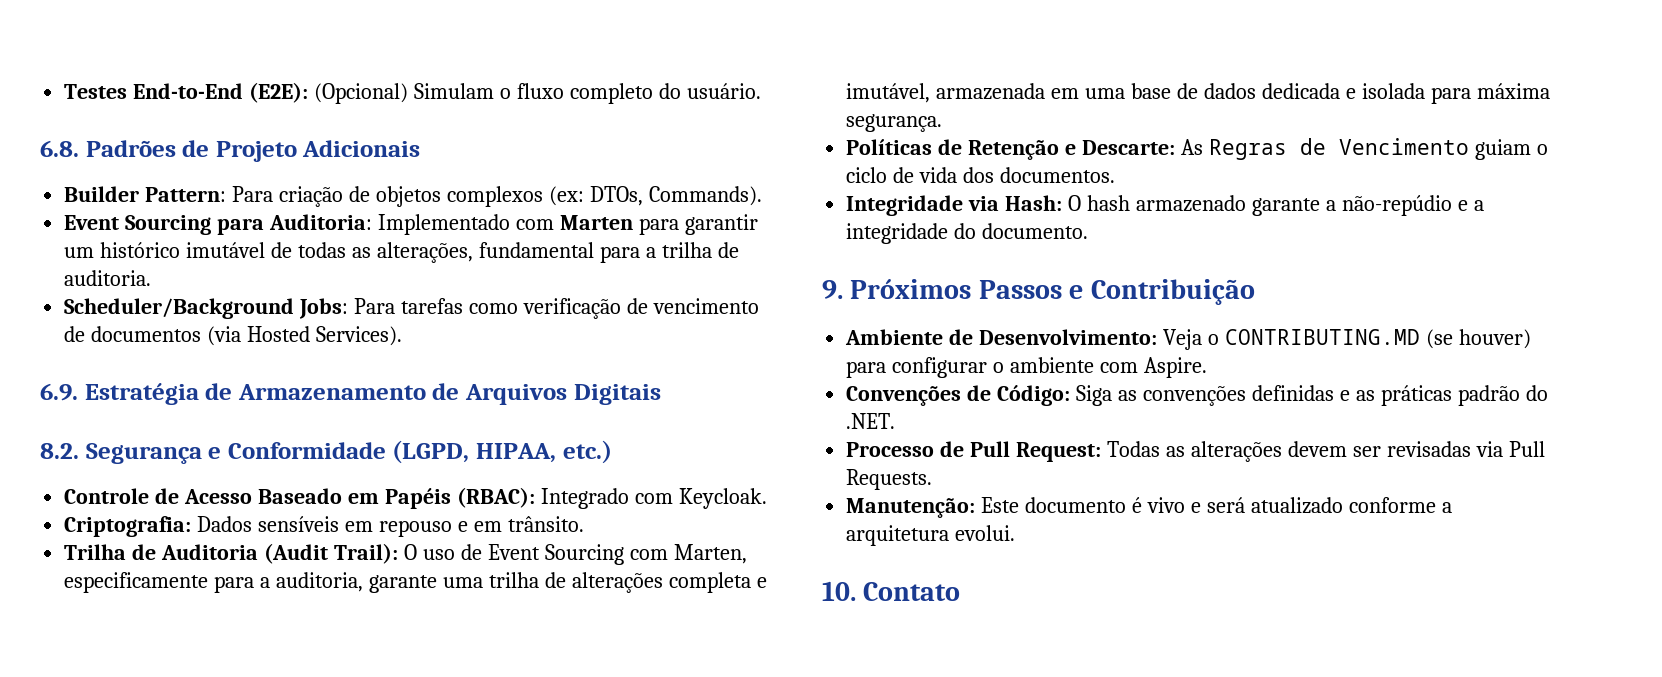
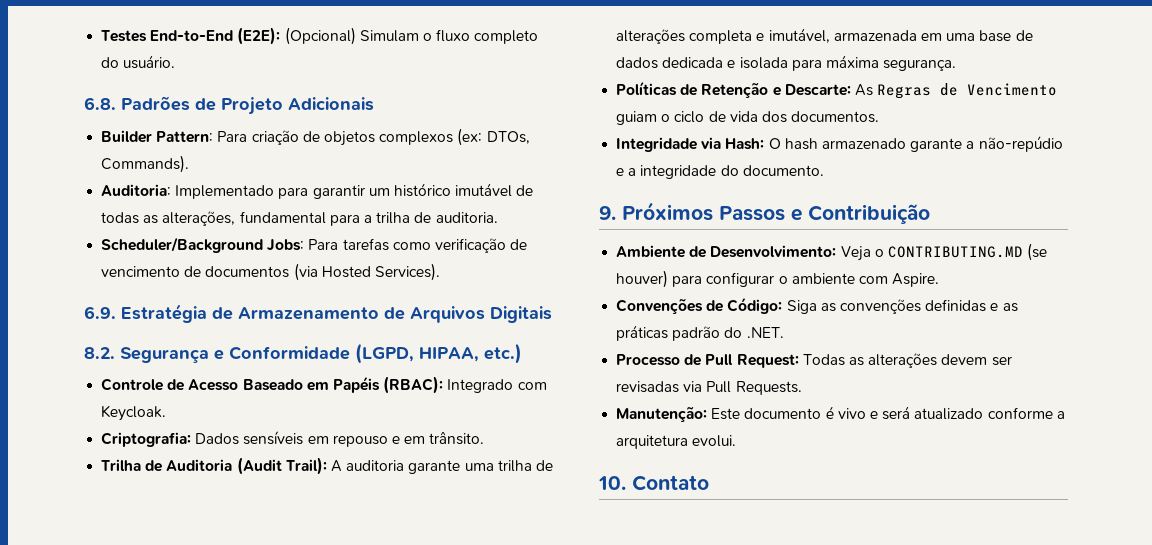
- Event Sourcing para Auditoria: Implementado com Marten para garantir um histórico imutável de todas as alterações, fundamental para a trilha de auditoria.
+ Auditoria: Implementado para garantir um histórico imutável de todas as alterações, fundamental para a trilha de auditoria.
- Trilha de Auditoria (Audit Trail): O uso de Event Sourcing com Marten, especificamente para a auditoria, garante uma trilha de alterações completa e imutável, armazenada em uma base de dados dedicada e isolada para máxima segurança.
+ Trilha de Auditoria (Audit Trail): A auditoria garante uma trilha de alterações completa e imutável, armazenada em uma base de dados dedicada e isolada para máxima segurança.

